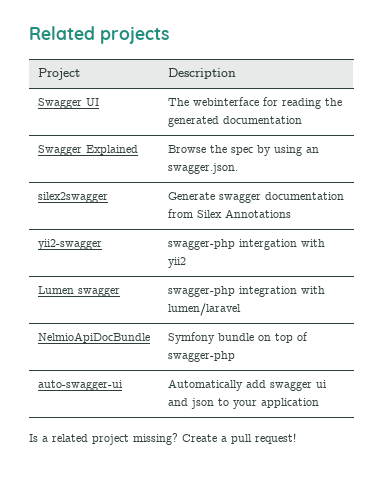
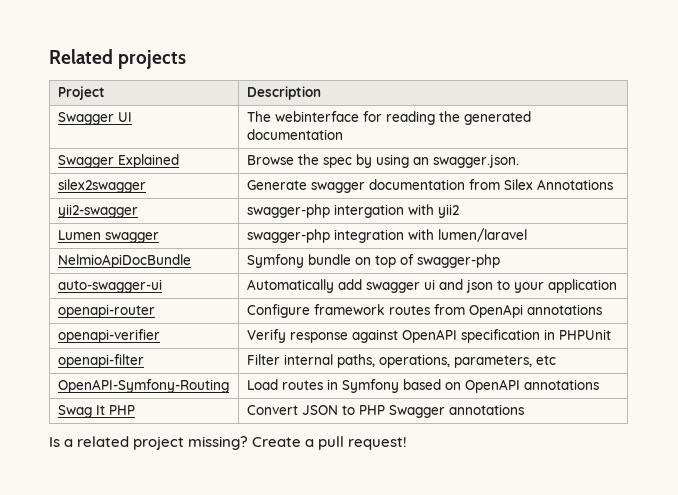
+ openapi-router | Configure framework routes from OpenApi annotations
+ openapi-verifier | Verify response against OpenAPI specification in PHPUnit
+ openapi-filter | Filter internal paths, operations, parameters, etc
+ OpenAPI-Symfony-Routing | Load routes in Symfony based on OpenAPI annotations
+ Swag It PHP | Convert JSON to PHP Swagger annotations

